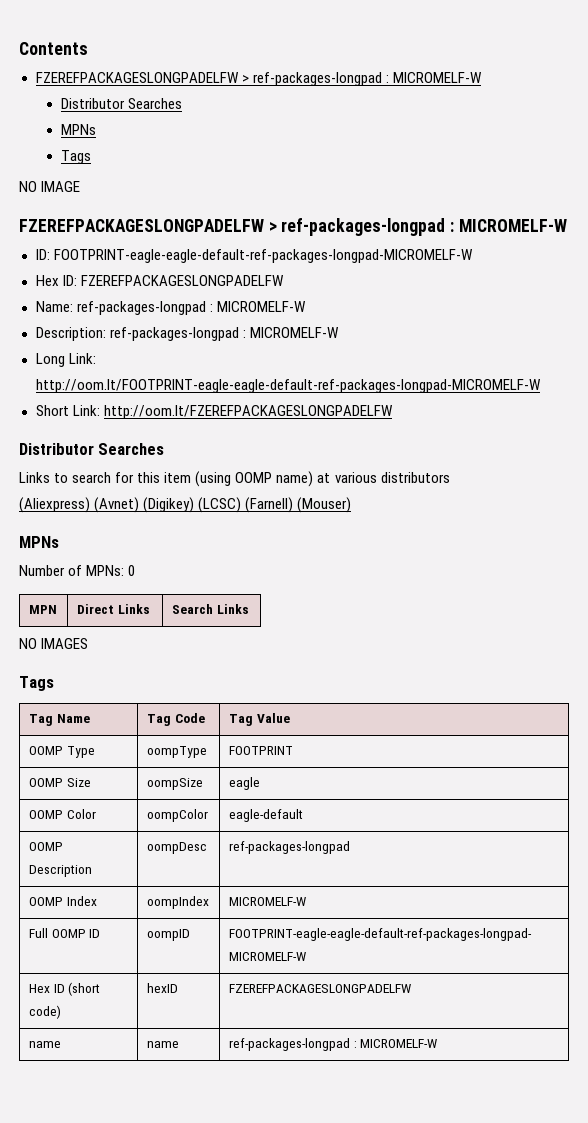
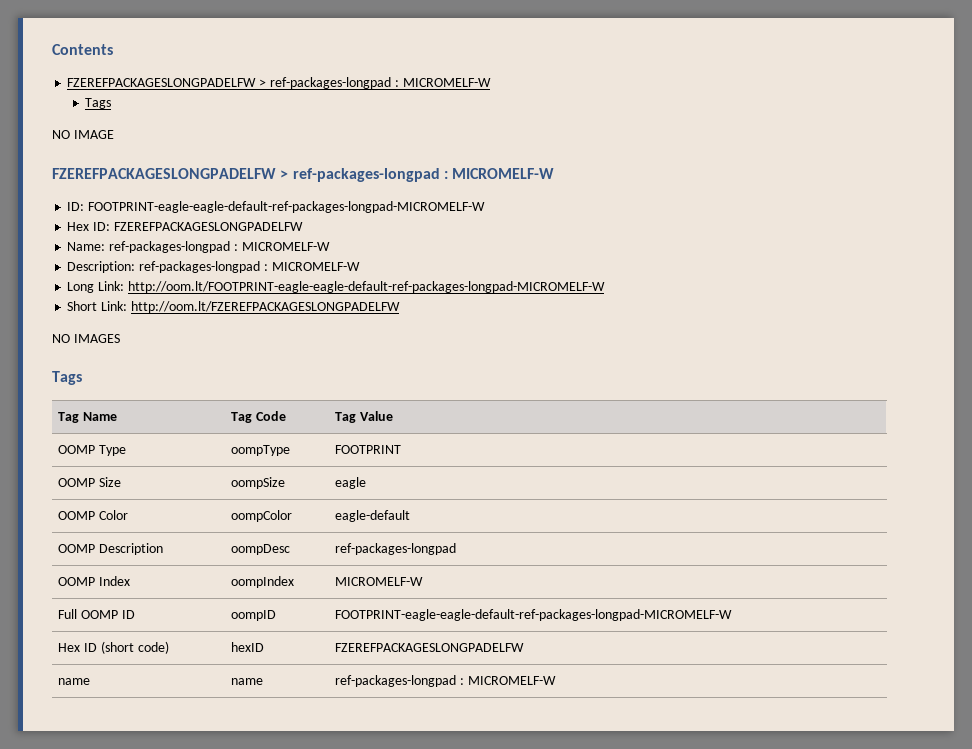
  Contents
  FZEREFPACKAGESLONGPADELFW > ref-packages-longpad : MICROMELF-W
- Distributor Searches
- MPNs
  Short Link: http://oom.lt/FZEREFPACKAGESLONGPADELFW
- Distributor Searches
- Links to search for this item (using OOMP name) at various distributors
- (Aliexpress) (Avnet) (Digikey) (LCSC) (Farnell) (Mouser)
- MPNs
- Number of MPNs: 0
- MPN | Direct Links | Search Links

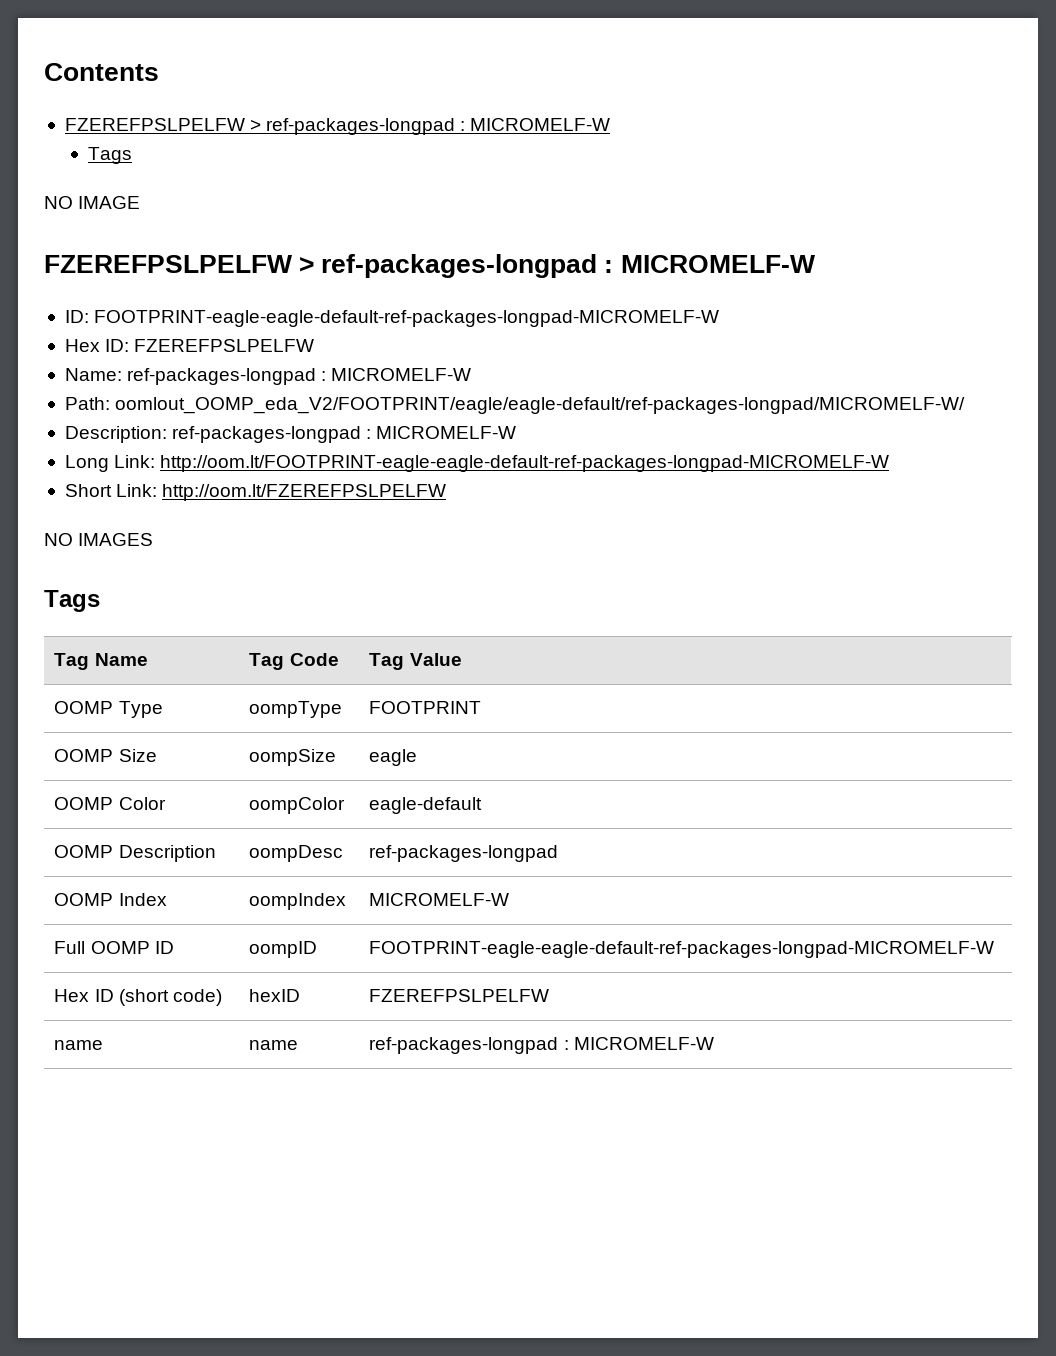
  Contents
- FZEREFPACKAGESLONGPADELFW > ref-packages-longpad : MICROMELF-W
+ FZEREFPSLPELFW > ref-packages-longpad : MICROMELF-W
  NO IMAGE
- FZEREFPACKAGESLONGPADELFW > ref-packages-longpad : MICROMELF-W
+ FZEREFPSLPELFW > ref-packages-longpad : MICROMELF-W
- Hex ID: FZEREFPACKAGESLONGPADELFW
+ Hex ID: FZEREFPSLPELFW
+ Path: oomlout_OOMP_eda_V2/FOOTPRINT/eagle/eagle-default/ref-packages-longpad/MICROMELF-W/
- Short Link: http://oom.lt/FZEREFPACKAGESLONGPADELFW
+ Short Link: http://oom.lt/FZEREFPSLPELFW
- Hex ID (short code) | hexID | FZEREFPACKAGESLONGPADELFW
+ Hex ID (short code) | hexID | FZEREFPSLPELFW

